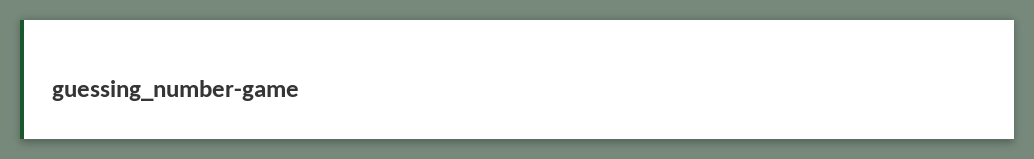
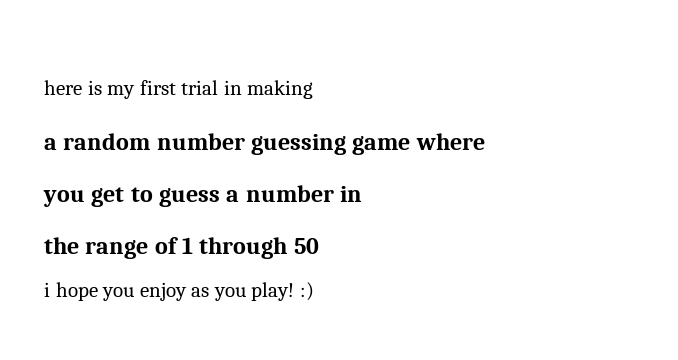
- guessing_number-game
+ here is my first trial in making
+ a random number guessing game where
+ you get to guess a number in
+ the range of 1 through 50
+ i hope you enjoy as you play! :)

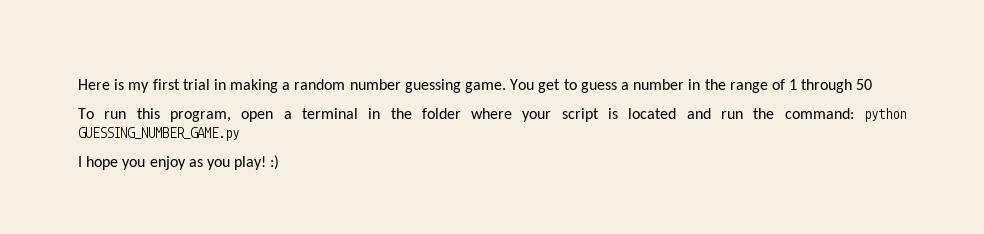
- here is my first trial in making
- a random number guessing game where
- you get to guess a number in
- the range of 1 through 50
+ Here is my first trial in making a random number guessing game. You get to guess a number in the range of 1 through 50
- i hope you enjoy as you play! :)
+ To run this program, open a terminal in the folder where your script is located and run the command: python GUESSING_NUMBER_GAME.py
+ I hope you enjoy as you play! :)

